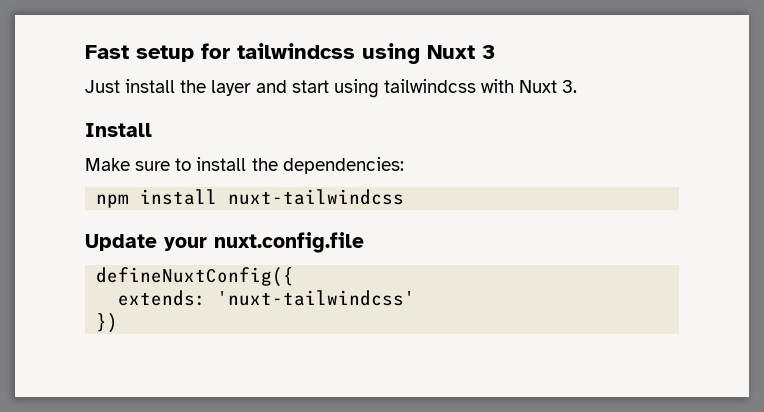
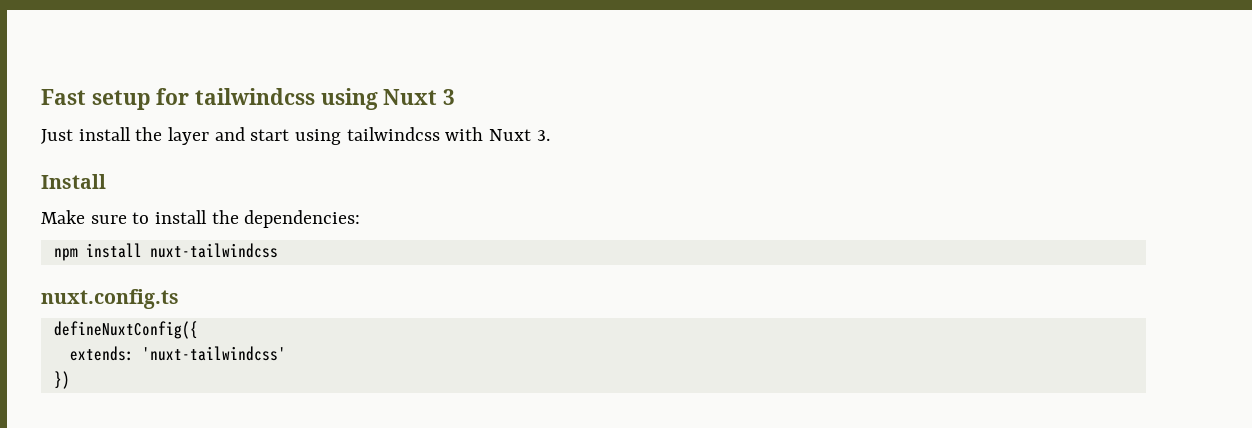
- Update your nuxt.config.file
+ nuxt.config.ts

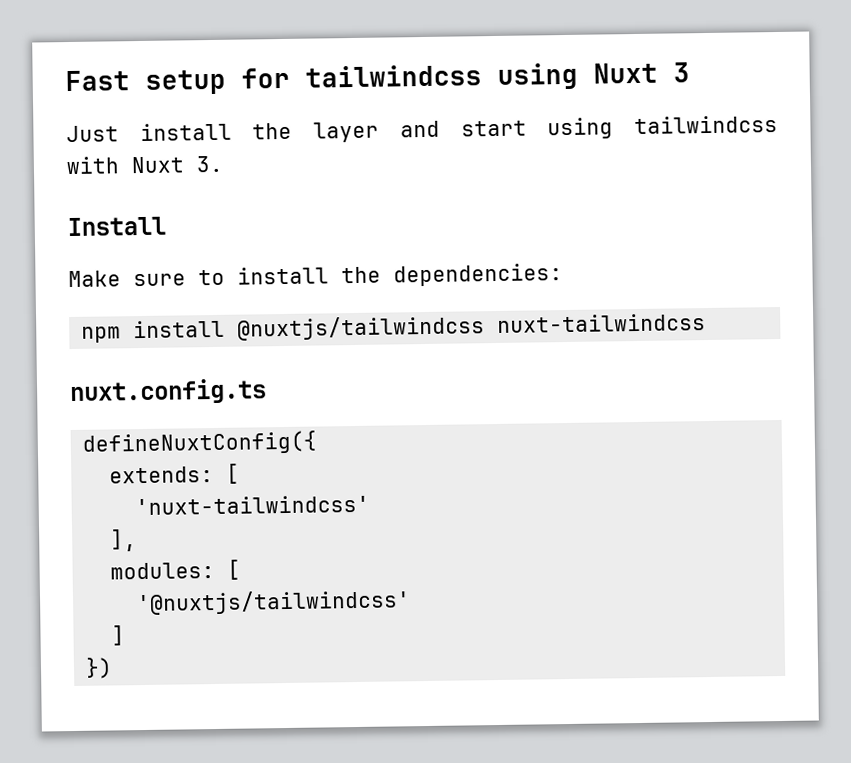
- npm install nuxt-tailwindcss
+ npm install @nuxtjs/tailwindcss nuxt-tailwindcss
- extends: 'nuxt-tailwindcss'
+ extends: [
+ 'nuxt-tailwindcss'
+ ],
+ modules: [
+ '@nuxtjs/tailwindcss'
+ ]

